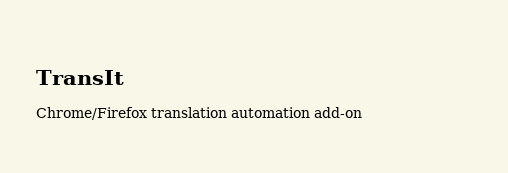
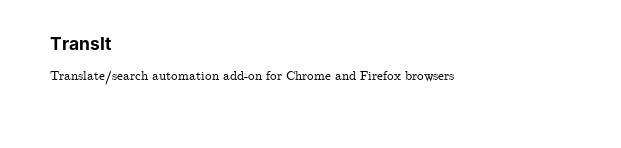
- Chrome/Firefox translation automation add-on
+ Translate/search automation add-on for Chrome and Firefox browsers

